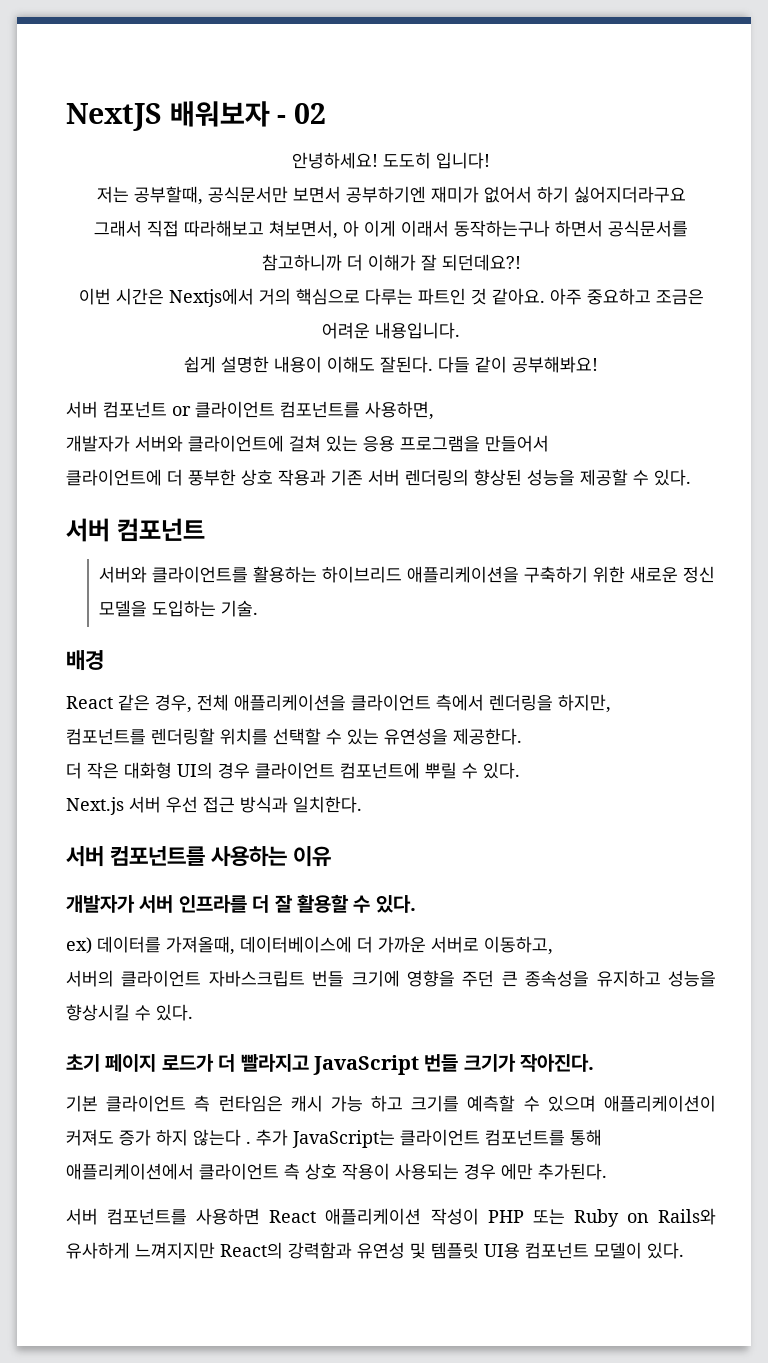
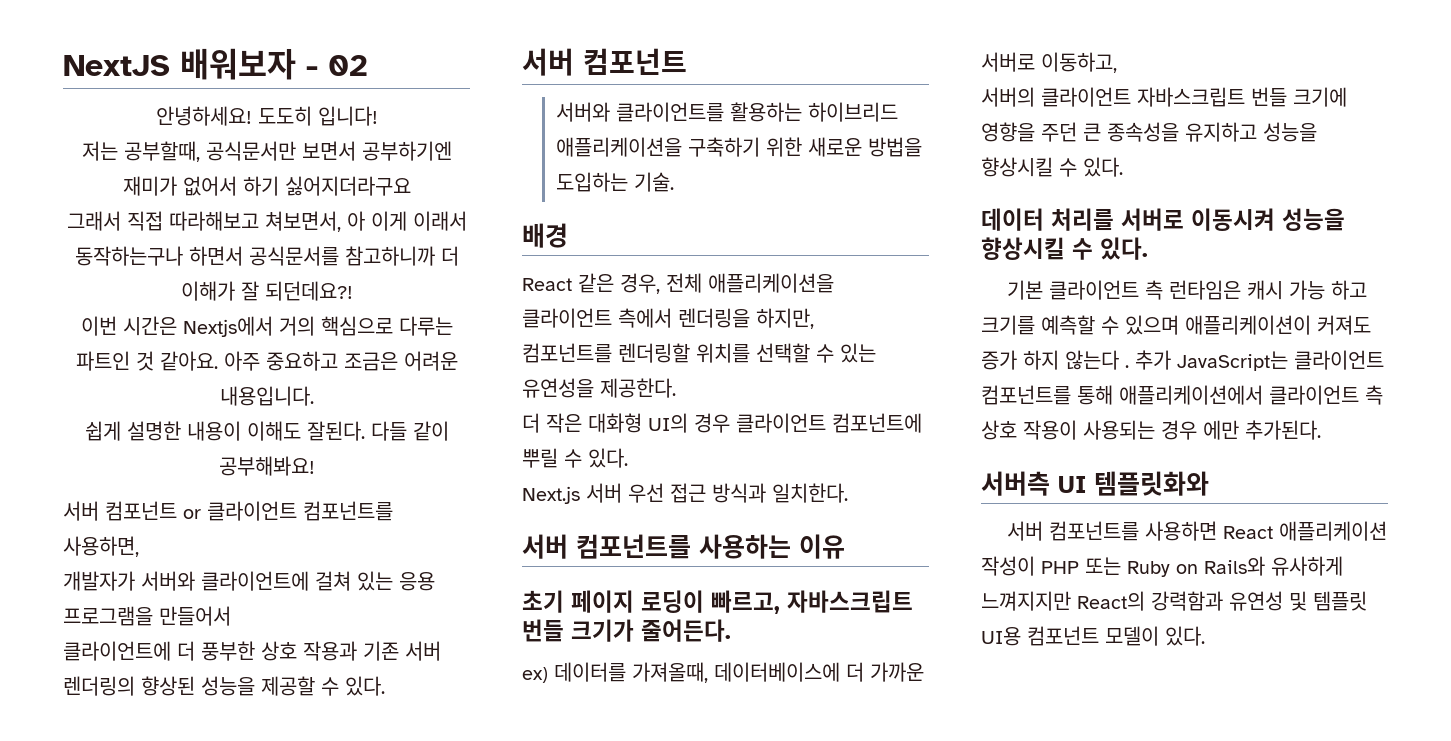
- 서버와 클라이언트를 활용하는 하이브리드 애플리케이션을 구축하기 위한 새로운 정신 모델을 도입하는 기술.
+ 서버와 클라이언트를 활용하는 하이브리드 애플리케이션을 구축하기 위한 새로운 방법을 도입하는 기술.
- 개발자가 서버 인프라를 더 잘 활용할 수 있다.
+ 초기 페이지 로딩이 빠르고, 자바스크립트 번들 크기가 줄어든다.
- 초기 페이지 로드가 더 빨라지고 JavaScript 번들 크기가 작아진다.
+ 데이터 처리를 서버로 이동시켜 성능을 향상시킬 수 있다.
+ 서버측 UI 템플릿화와

